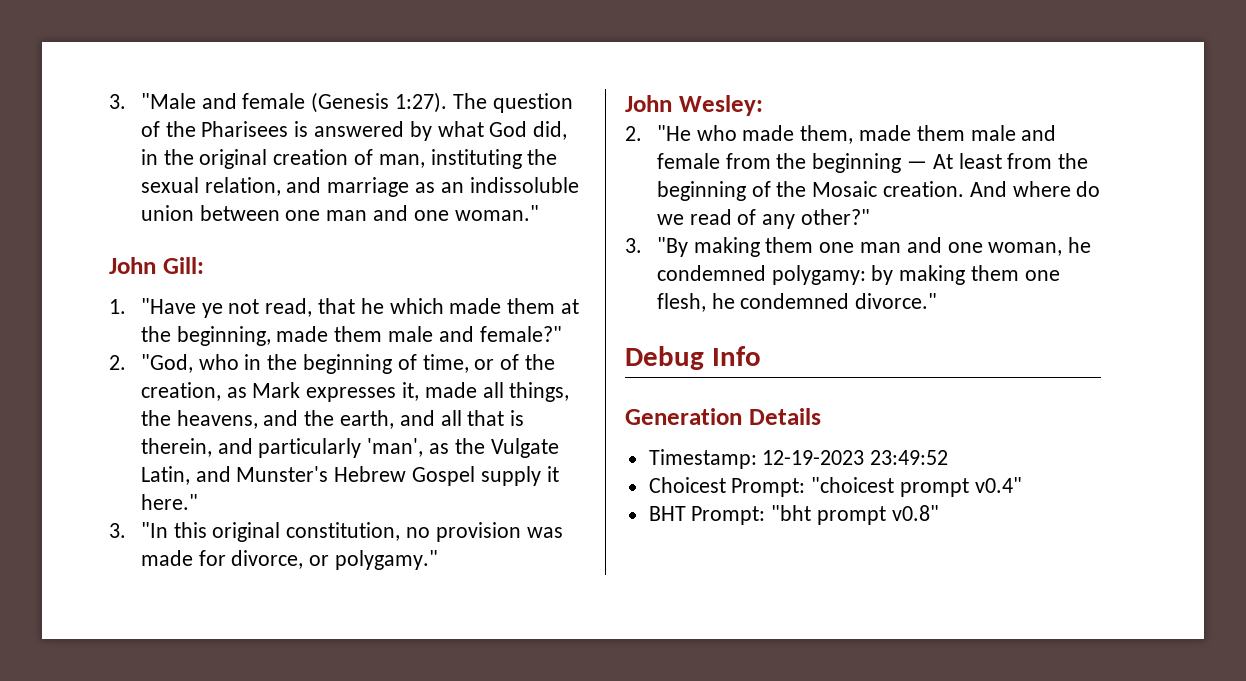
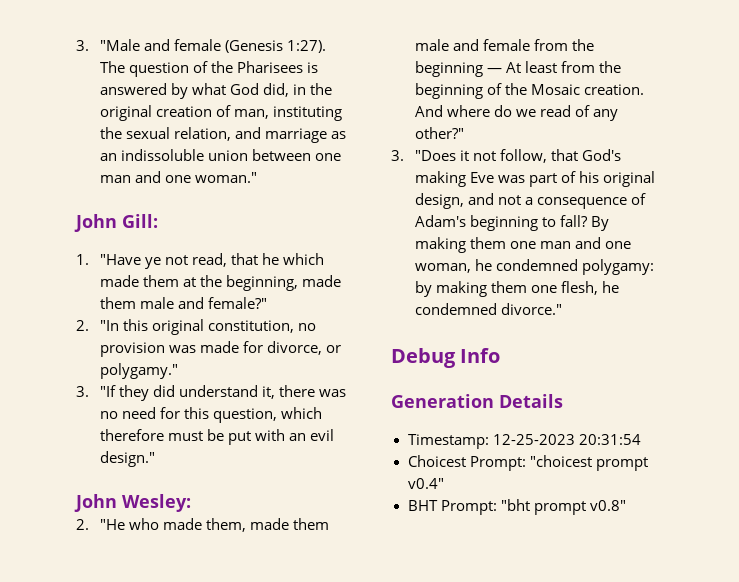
- 2. "God, who in the beginning of time, or of the creation, as Mark expresses it, made all things, the heavens, and the earth, and all that is therein, and particularly 'man', as the Vulgate Latin, and Munster's Hebrew Gospel supply it here."
- 3. "In this original constitution, no provision was made for divorce, or polygamy."
+ 2. "In this original constitution, no provision was made for divorce, or polygamy."
+ 3. "If they did understand it, there was no need for this question, which therefore must be put with an evil design."
- 3. "By making them one man and one woman, he condemned polygamy: by making them one flesh, he condemned divorce."
+ 3. "Does it not follow, that God's making Eve was part of his original design, and not a consequence of Adam's beginning to fall? By making them one man and one woman, he condemned polygamy: by making them one flesh, he condemned divorce."
- Timestamp: 12-19-2023 23:49:52
+ Timestamp: 12-25-2023 20:31:54

